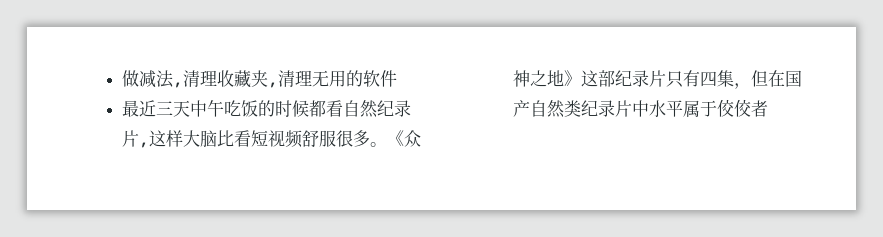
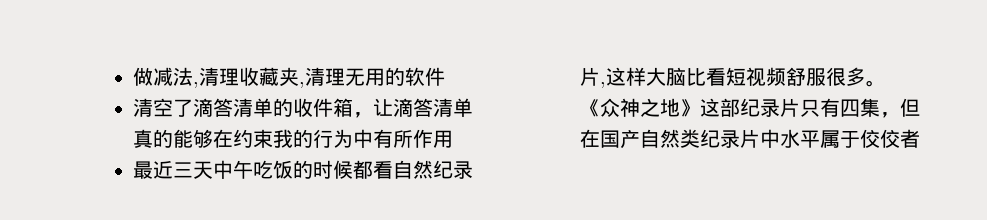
+ 清空了滴答清单的收件箱，让滴答清单真的能够在约束我的行为中有所作用

